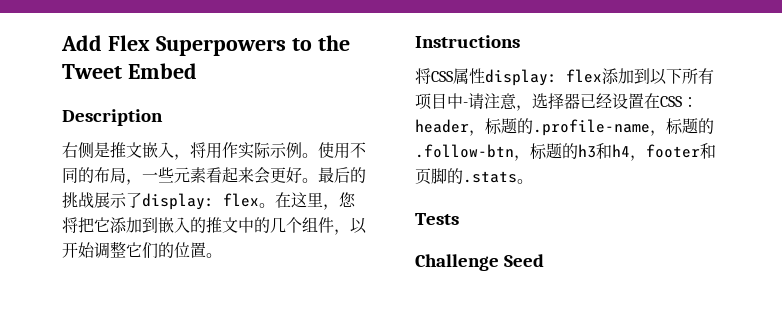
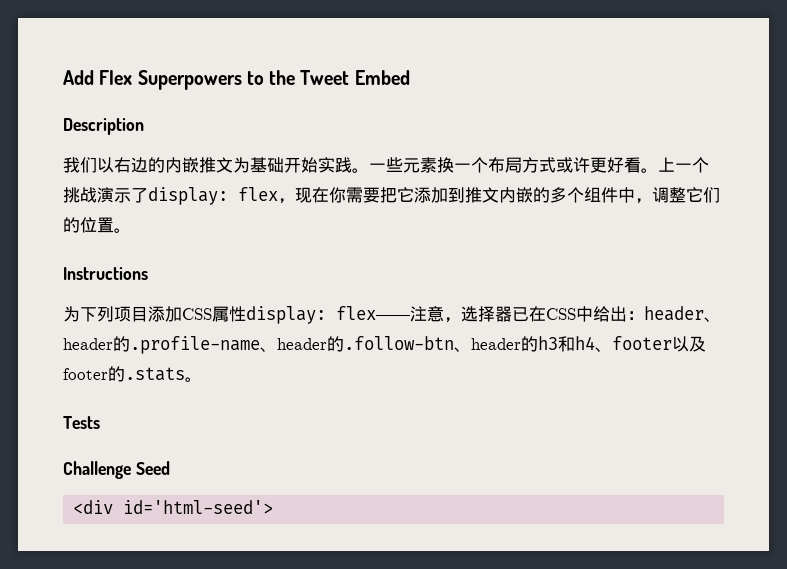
- 右侧是推文嵌入，将用作实际示例。使用不同的布局，一些元素看起来会更好。最后的挑战展示了display: flex。在这里，您将把它添加到嵌入的推文中的几个组件，以开始调整它们的位置。
+ 我们以右边的内嵌推文为基础开始实践。一些元素换一个布局方式或许更好看。上一个挑战演示了display: flex，现在你需要把它添加到推文内嵌的多个组件中，调整它们的位置。
- 将CSS属性display: flex添加到以下所有项目中-请注意，选择器已经设置在CSS：header，标题的.profile-name，标题的.follow-btn，标题的h3和h4，footer和页脚的.stats。
+ 为下列项目添加CSS属性display: flex——注意，选择器已在CSS中给出：header、header的.profile-name、header的.follow-btn、header的h3和h4、footer以及footer的.stats。
+ <div id='html-seed'>

